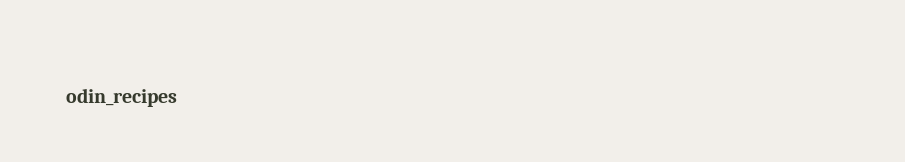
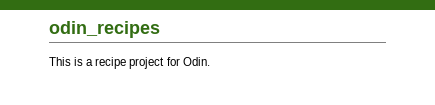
+ This is a recipe project for Odin.

